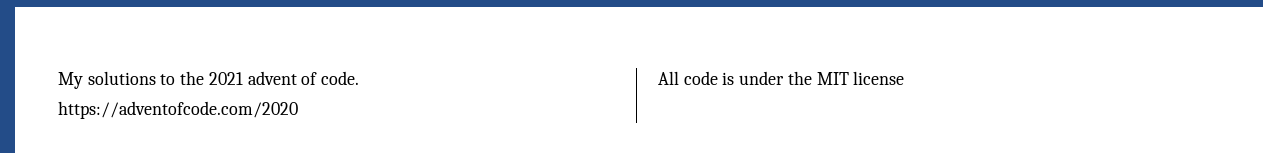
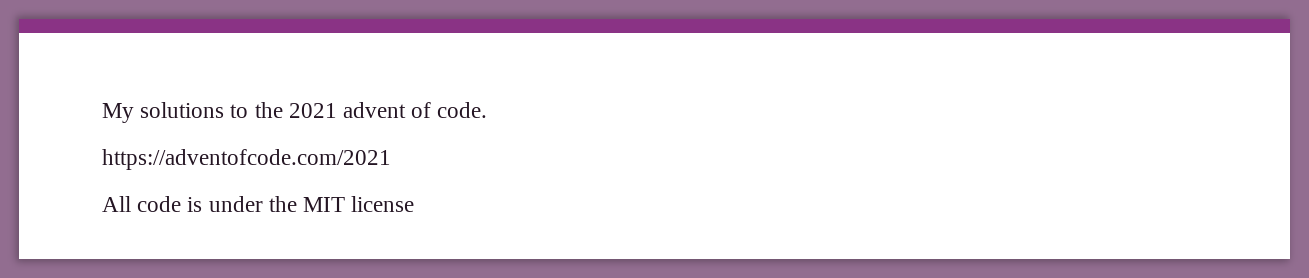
- https://adventofcode.com/2020
+ https://adventofcode.com/2021

